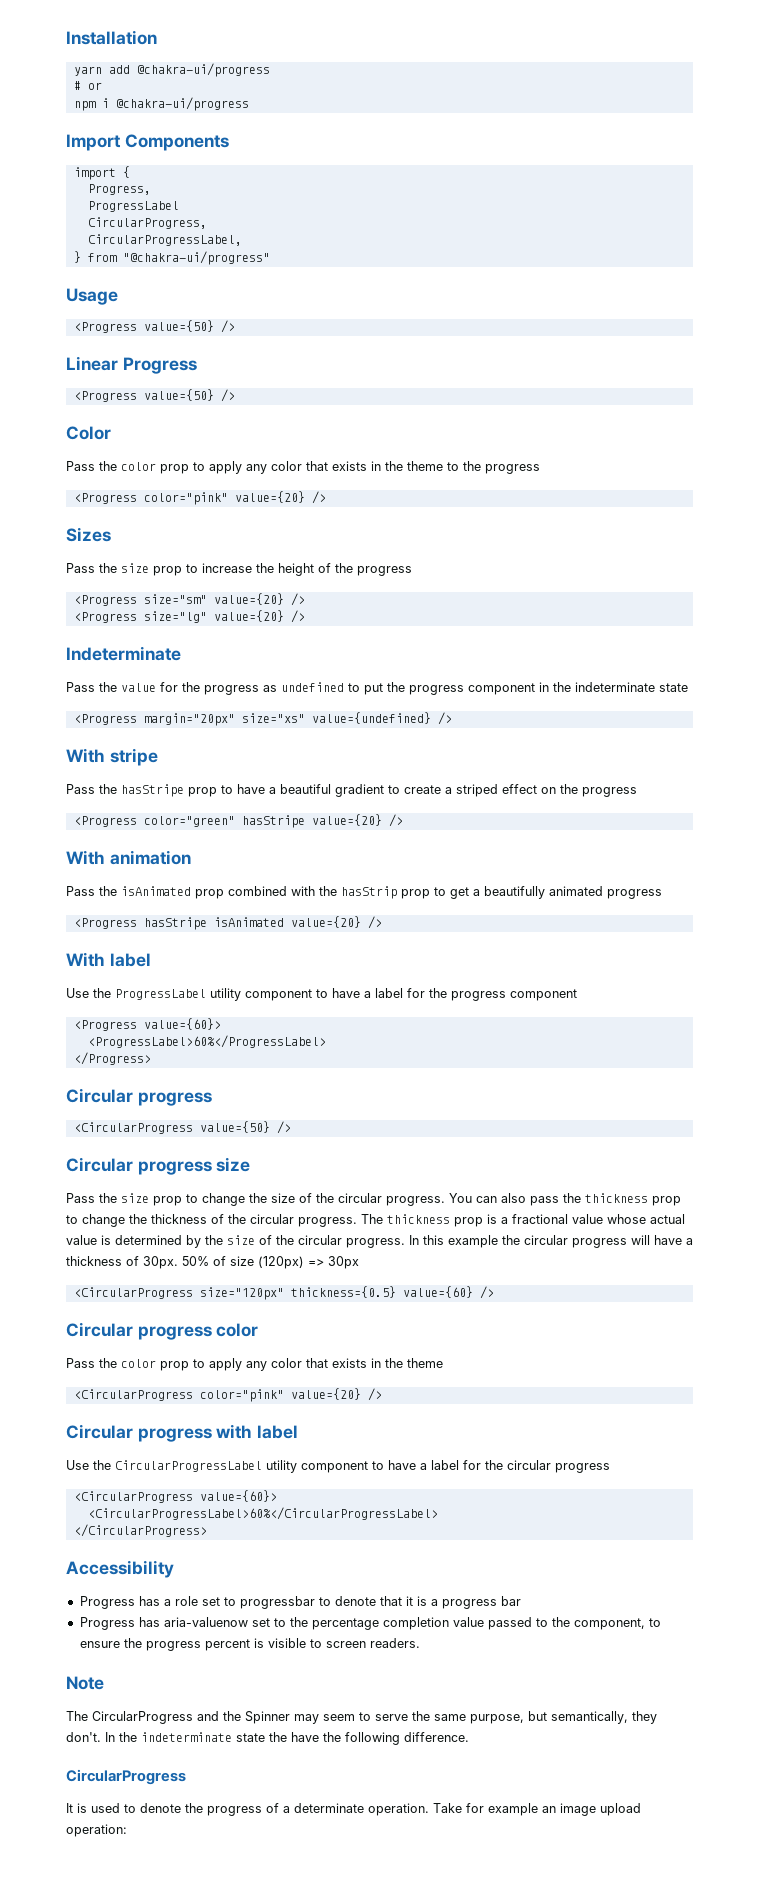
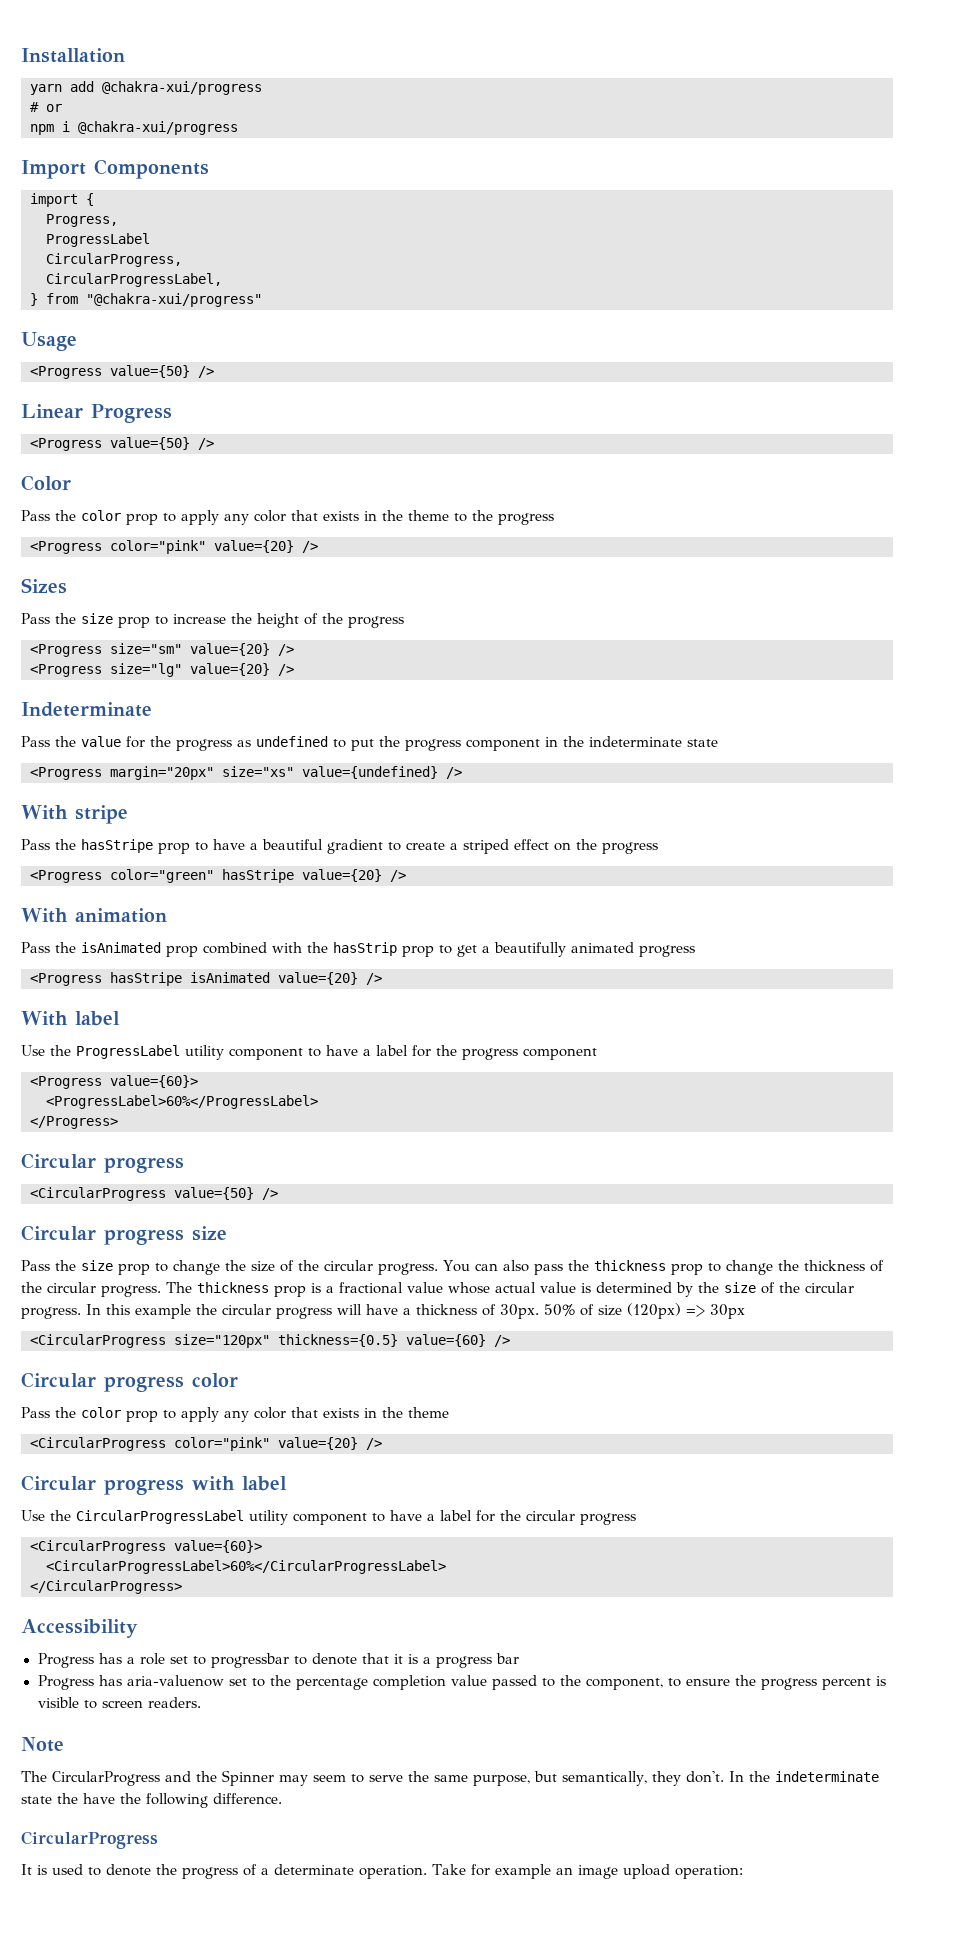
- yarn add @chakra-ui/progress
+ yarn add @chakra-xui/progress
- npm i @chakra-ui/progress
+ npm i @chakra-xui/progress
- } from "@chakra-ui/progress"
+ } from "@chakra-xui/progress"

